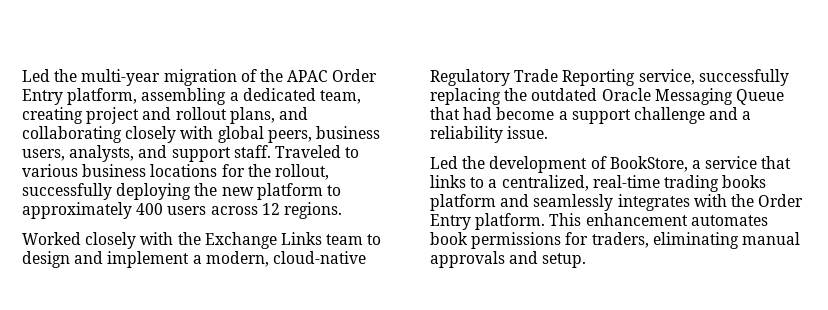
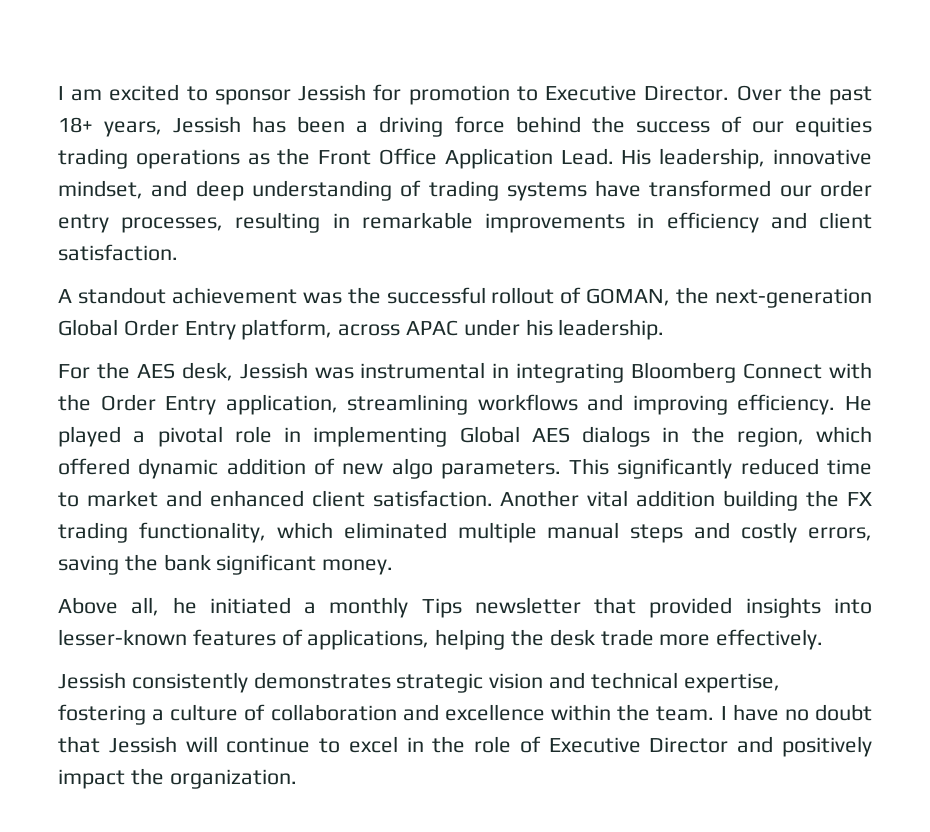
- Led the multi-year migration of the APAC Order Entry platform, assembling a dedicated team, creating project and rollout plans, and collaborating closely with global peers, business users, analysts, and support staff. Traveled to various business locations for the rollout, successfully deploying the new platform to approximately 400 users across 12 regions.
- Worked closely with the Exchange Links team to design and implement a modern, cloud-native Regulatory Trade Reporting service, successfully replacing the outdated Oracle Messaging Queue that had become a support challenge and a reliability issue.
- Led the development of BookStore, a service that links to a centralized, real-time trading books platform and seamlessly integrates with the Order Entry platform. This enhancement automates book permissions for traders, eliminating manual approvals and setup.
+ I am excited to sponsor Jessish for promotion to Executive Director. Over the past 18+ years, Jessish has been a driving force behind the success of our equities trading operations as the Front Office Application Lead. His leadership, innovative mindset, and deep understanding of trading systems have transformed our order entry processes, resulting in remarkable improvements in efficiency and client satisfaction.
+ A standout achievement was the successful rollout of GOMAN, the next-generation Global Order Entry platform, across APAC under his leadership.
+ For the AES desk, Jessish was instrumental in integrating Bloomberg Connect with the Order Entry application, streamlining workflows and improving efficiency. He played a pivotal role in implementing Global AES dialogs in the region, which offered dynamic addition of new algo parameters. This significantly reduced time to market and enhanced client satisfaction. Another vital addition building the FX trading functionality, which eliminated multiple manual steps and costly errors, saving the bank significant money.
+ Above all, he initiated a monthly Tips newsletter that provided insights into lesser-known features of applications, helping the desk trade more effectively.
+ Jessish consistently demonstrates strategic vision and technical expertise, fostering a culture of collaboration and excellence within the team. I have no doubt that Jessish will continue to excel in the role of Executive Director and positively impact the organization.

